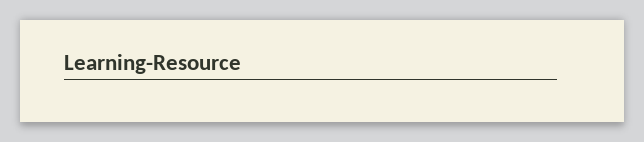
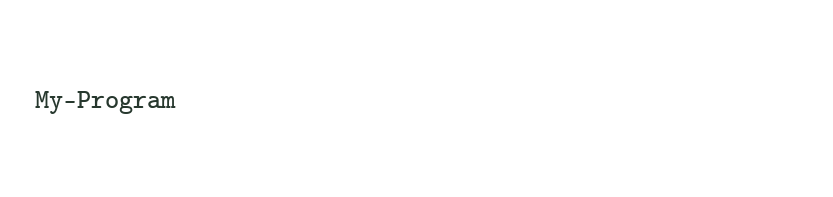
- Learning-Resource
+ My-Program

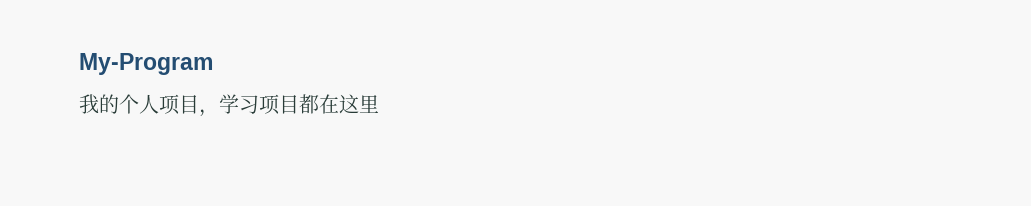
+ 我的个人项目，学习项目都在这里

